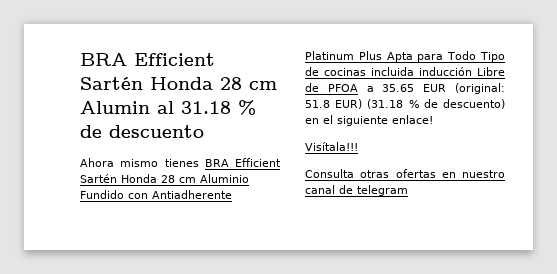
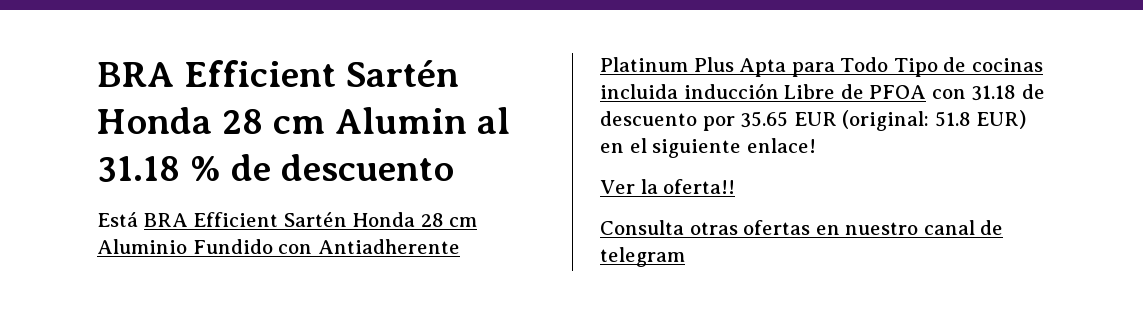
- Ahora mismo tienes BRA Efficient Sartén Honda 28 cm Aluminio Fundido con Antiadherente Platinum Plus Apta para Todo Tipo de cocinas incluida inducción Libre de PFOA a 35.65 EUR (original: 51.8 EUR) (31.18 % de descuento) en el siguiente enlace!
+ Está BRA Efficient Sartén Honda 28 cm Aluminio Fundido con Antiadherente Platinum Plus Apta para Todo Tipo de cocinas incluida inducción Libre de PFOA con 31.18 de descuento por 35.65 EUR (original: 51.8 EUR) en el siguiente enlace!
- Visítala!!!
+ Ver la oferta!!

